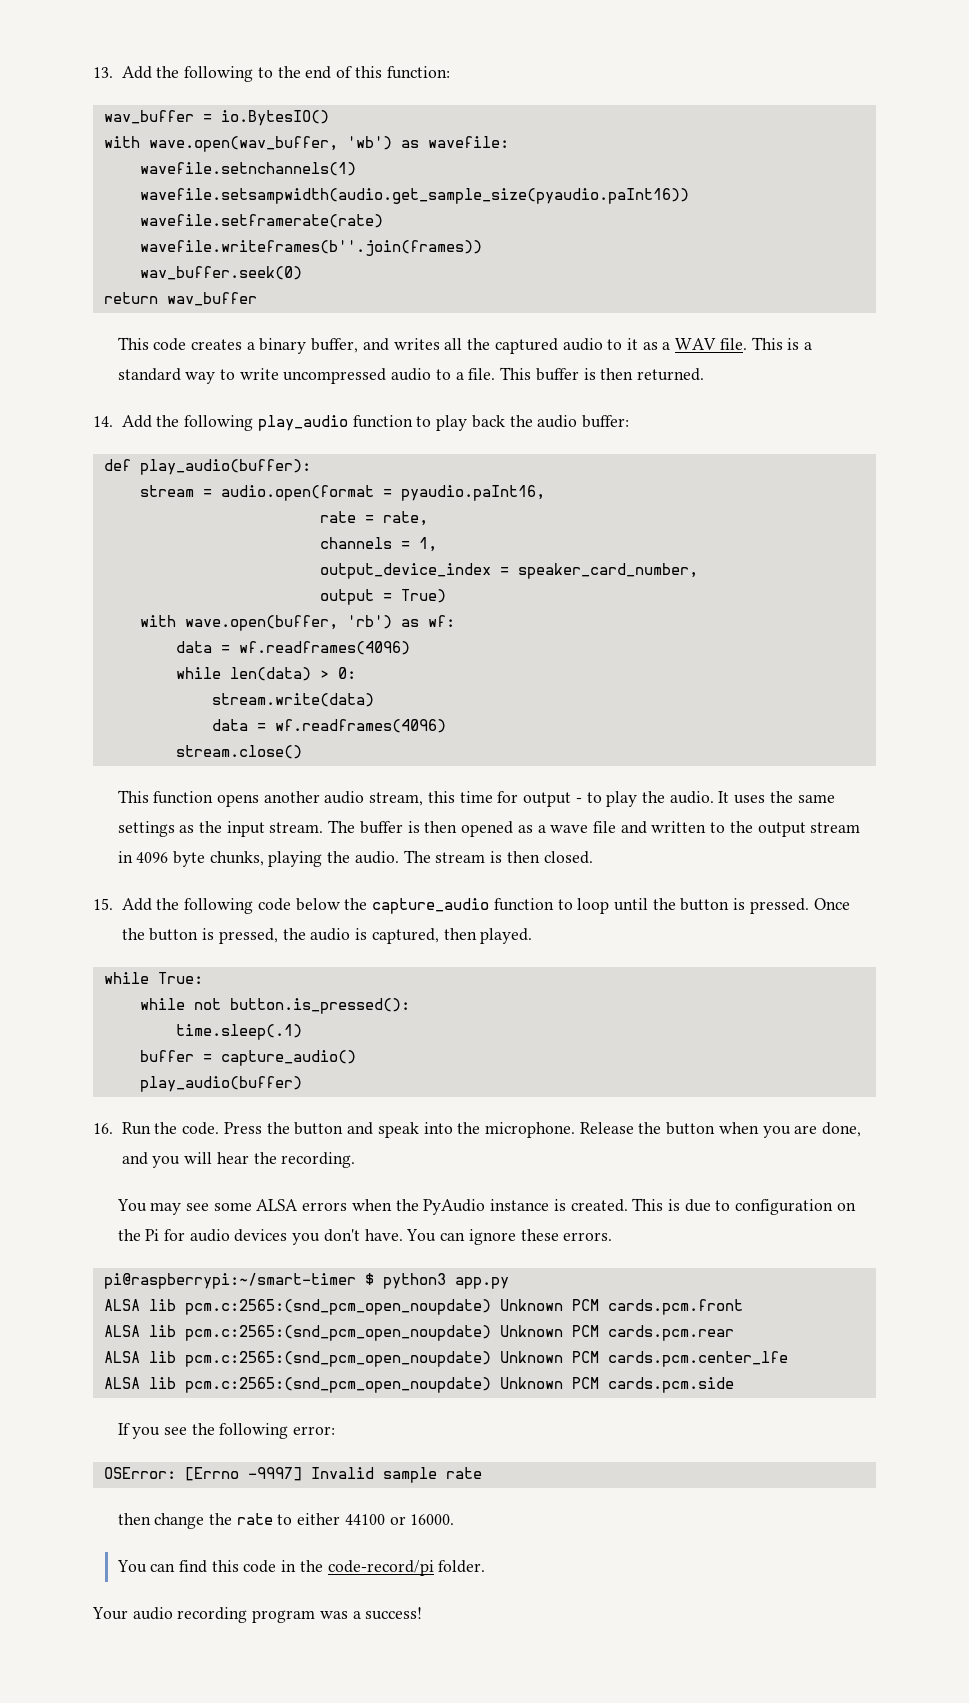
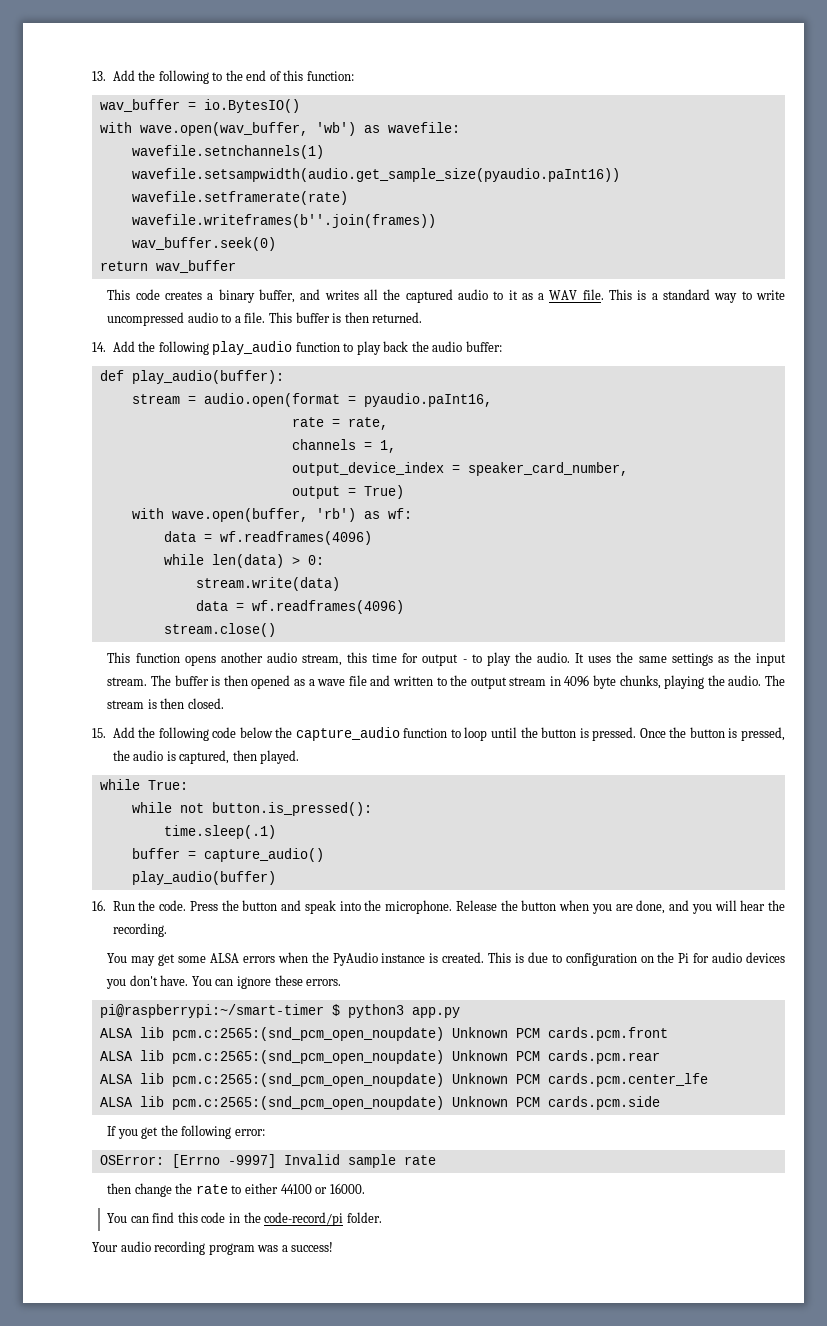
- You may see some ALSA errors when the PyAudio instance is created.
+ You may get some ALSA errors when the PyAudio instance is created.
- If you see the following error:
+ If you get the following error:

